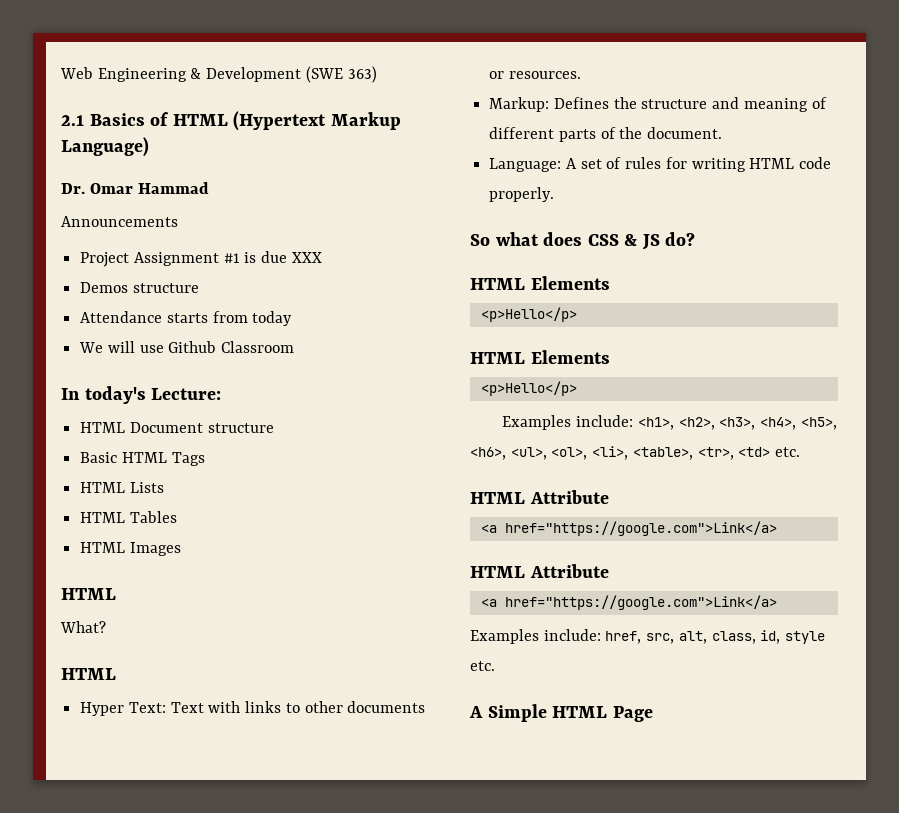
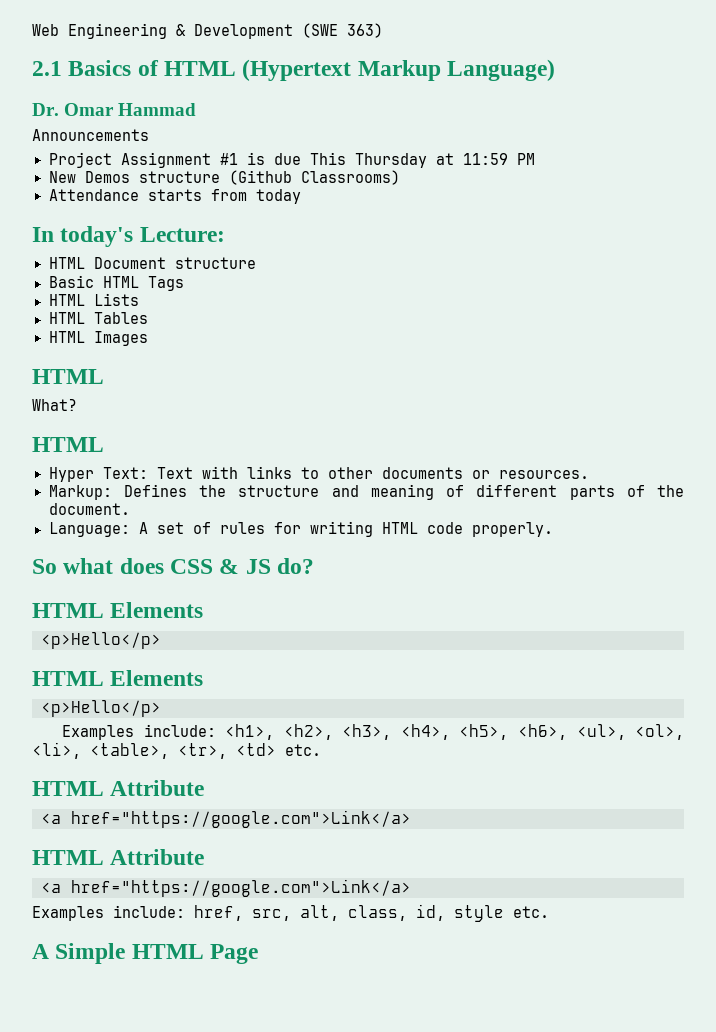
- Project Assignment #1 is due XXX
- Demos structure
+ Project Assignment #1 is due This Thursday at 11:59 PM
+ New Demos structure (Github Classrooms)
- We will use Github Classroom

